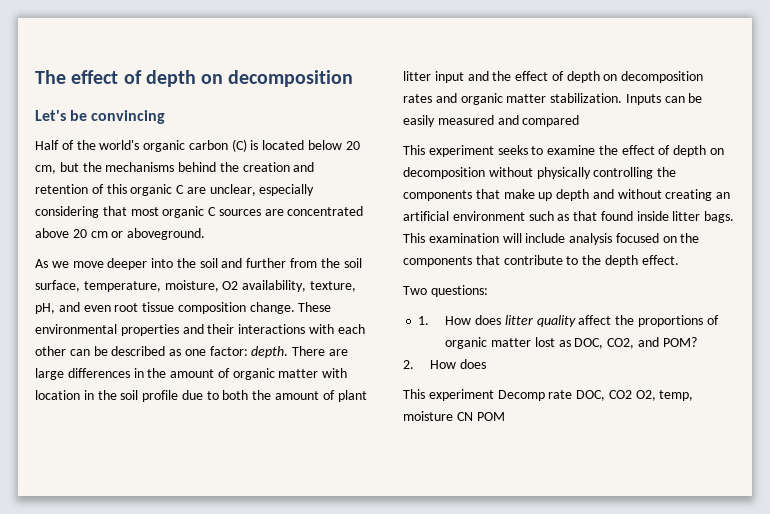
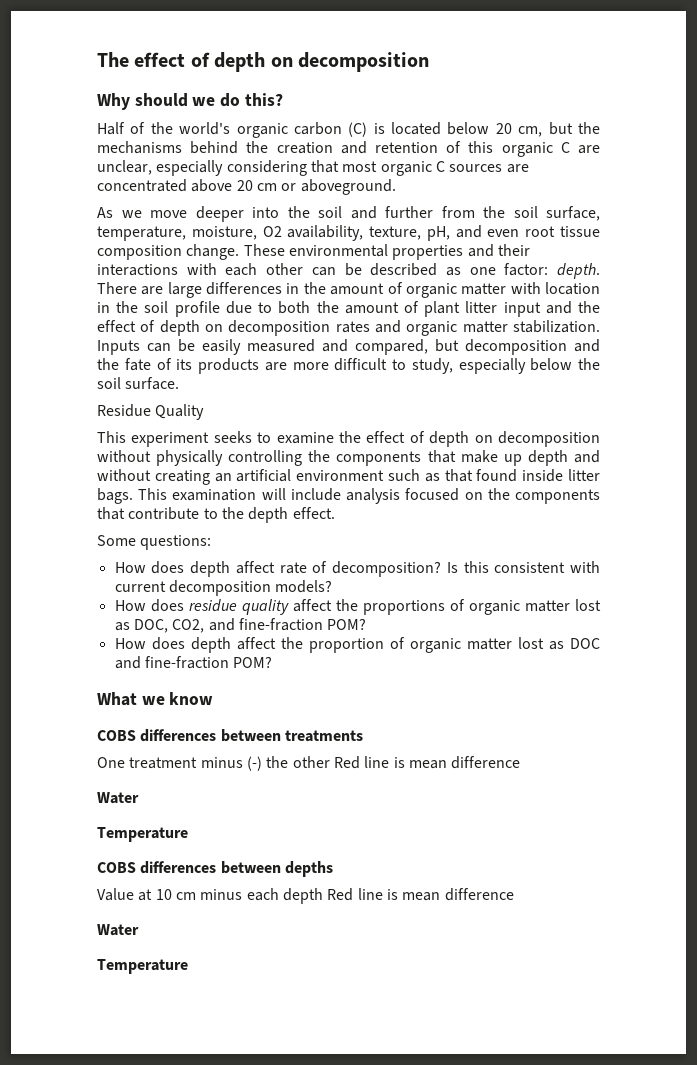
- Let's be convincing
+ Why should we do this?
- Inputs can be easily measured and compared
+ Inputs can be easily measured and compared, but decomposition and the fate of its products are more difficult to study, especially below the soil surface.
+ Residue Quality
- Two questions:
+ Some questions:
- 1. How does litter quality affect the proportions of organic matter lost as DOC, CO2, and POM?
- 2. How does
- This experiment Decomp rate DOC, CO2 O2, temp, moisture CN POM
+ How does depth affect rate of decomposition? Is this consistent with current decomposition models?
+ How does residue quality affect the proportions of organic matter lost as DOC, CO2, and fine-fraction POM?
+ How does depth affect the proportion of organic matter lost as DOC and fine-fraction POM?
+ What we know
+ COBS differences between treatments
+ One treatment minus (-) the other Red line is mean difference
+ Water
+ Temperature
+ COBS differences between depths
+ Value at 10 cm minus each depth Red line is mean difference
+ Water
+ Temperature

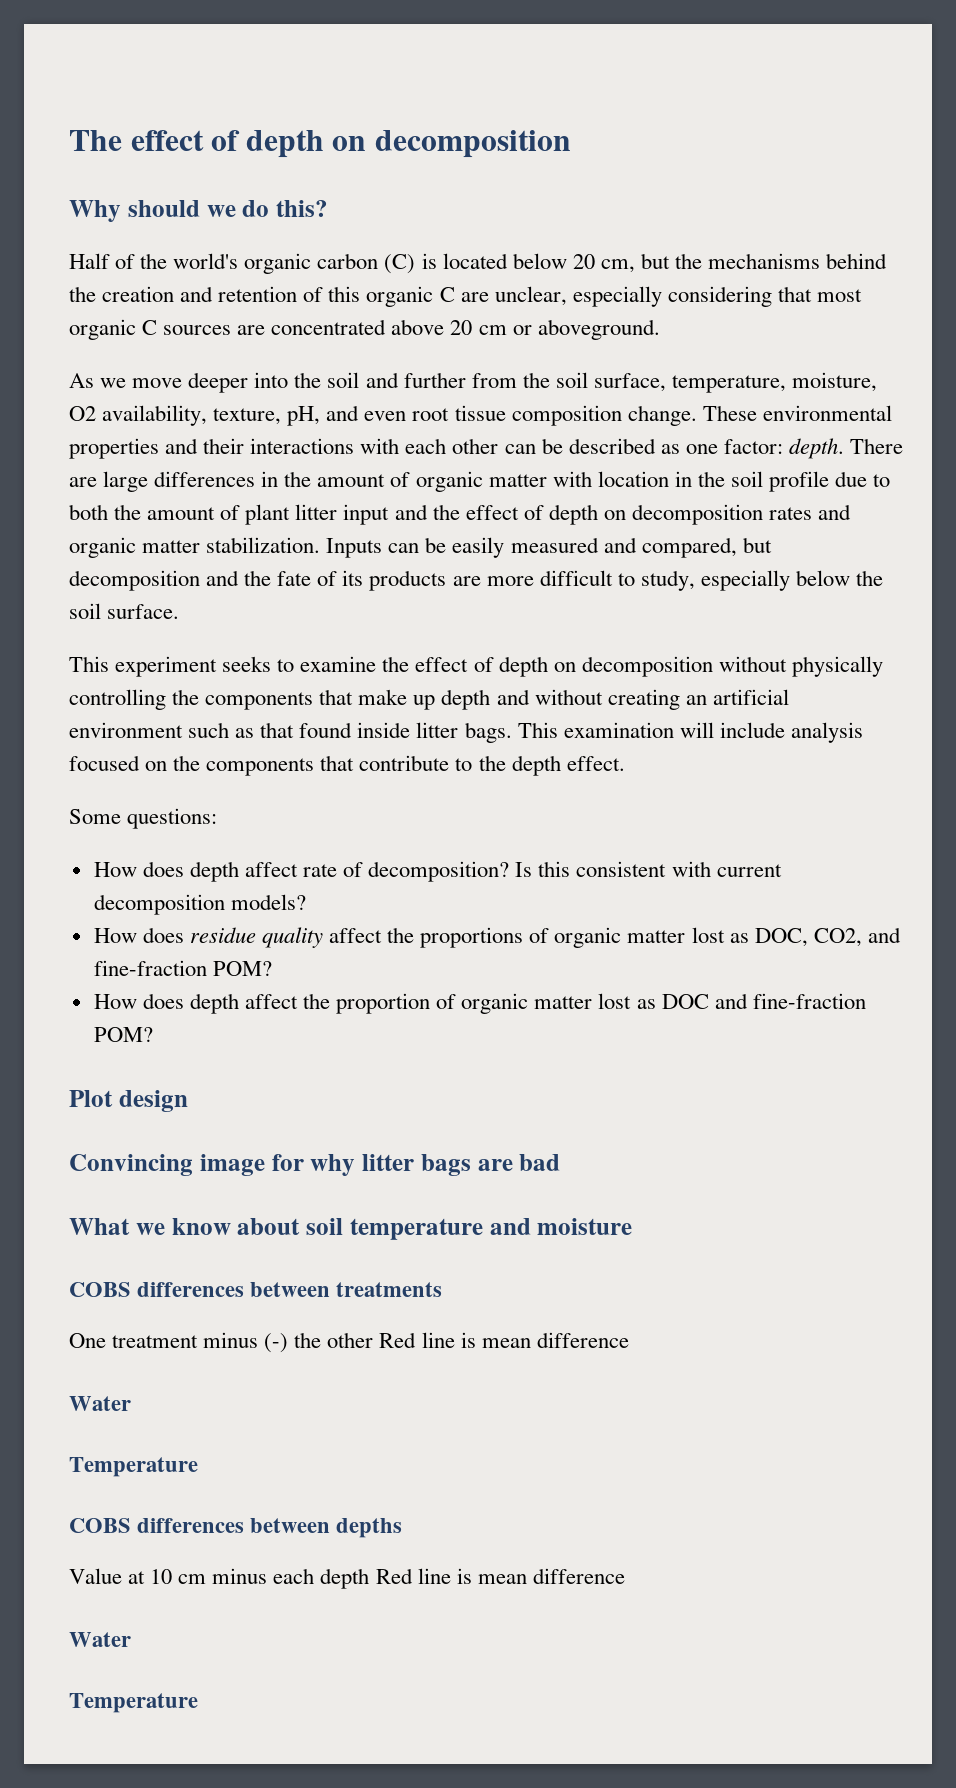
- Residue Quality
- What we know
+ Plot design
+ Convincing image for why litter bags are bad
+ What we know about soil temperature and moisture

